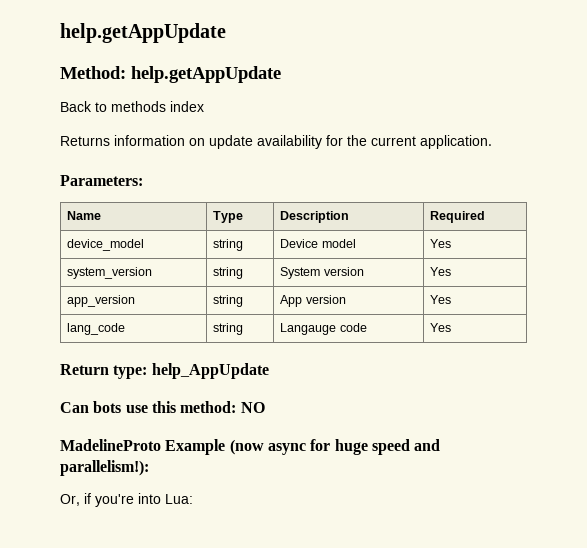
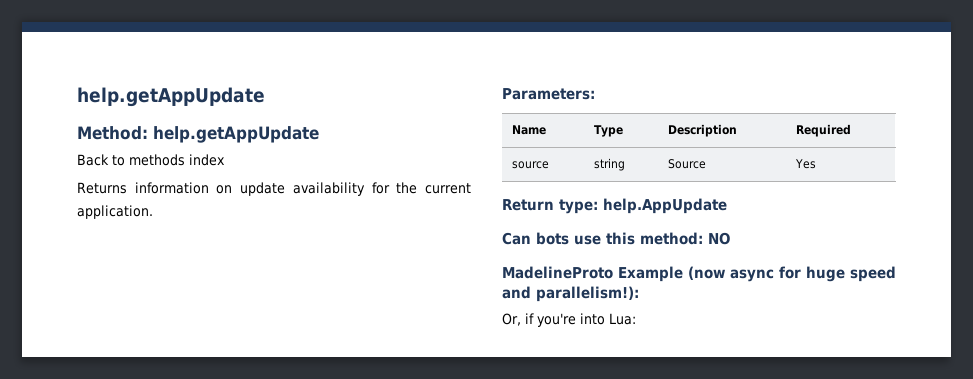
- device_model | string | Device model | Yes
- system_version | string | System version | Yes
- app_version | string | App version | Yes
- lang_code | string | Langauge code | Yes
+ source | string | Source | Yes
- Return type: help_AppUpdate
+ Return type: help.AppUpdate

